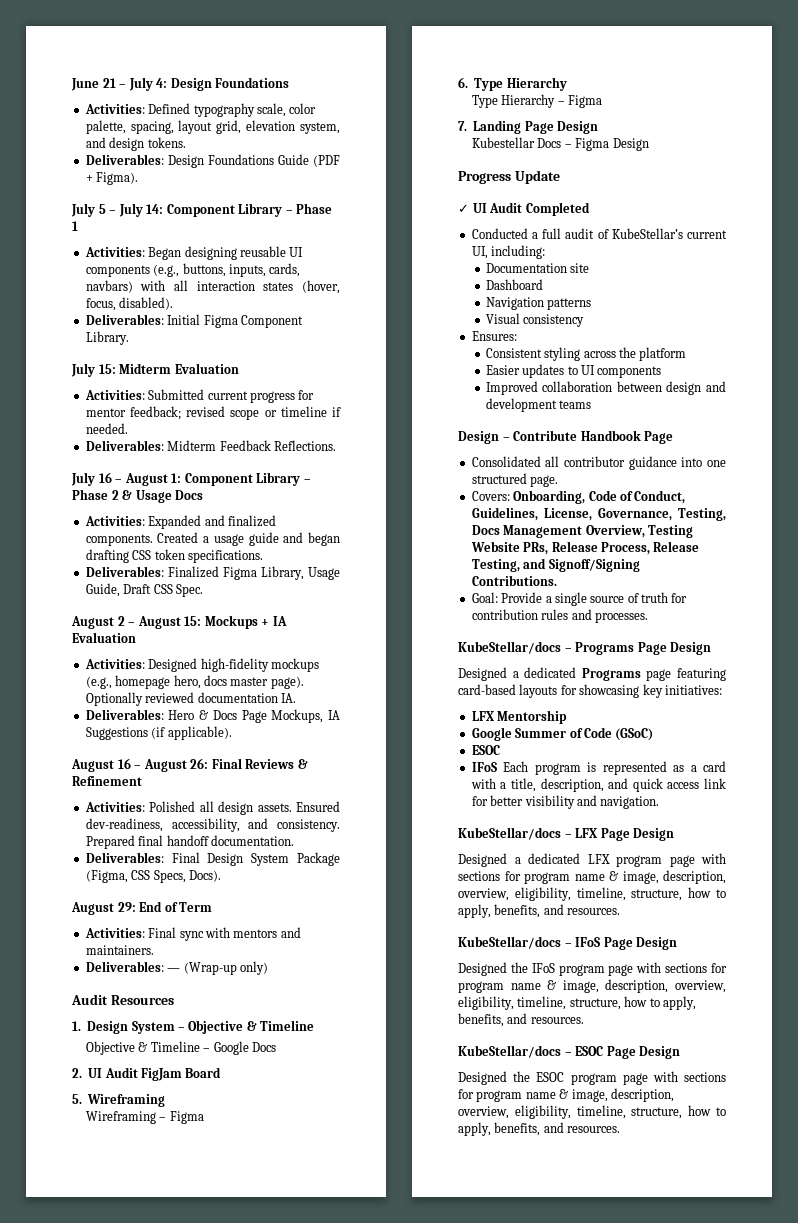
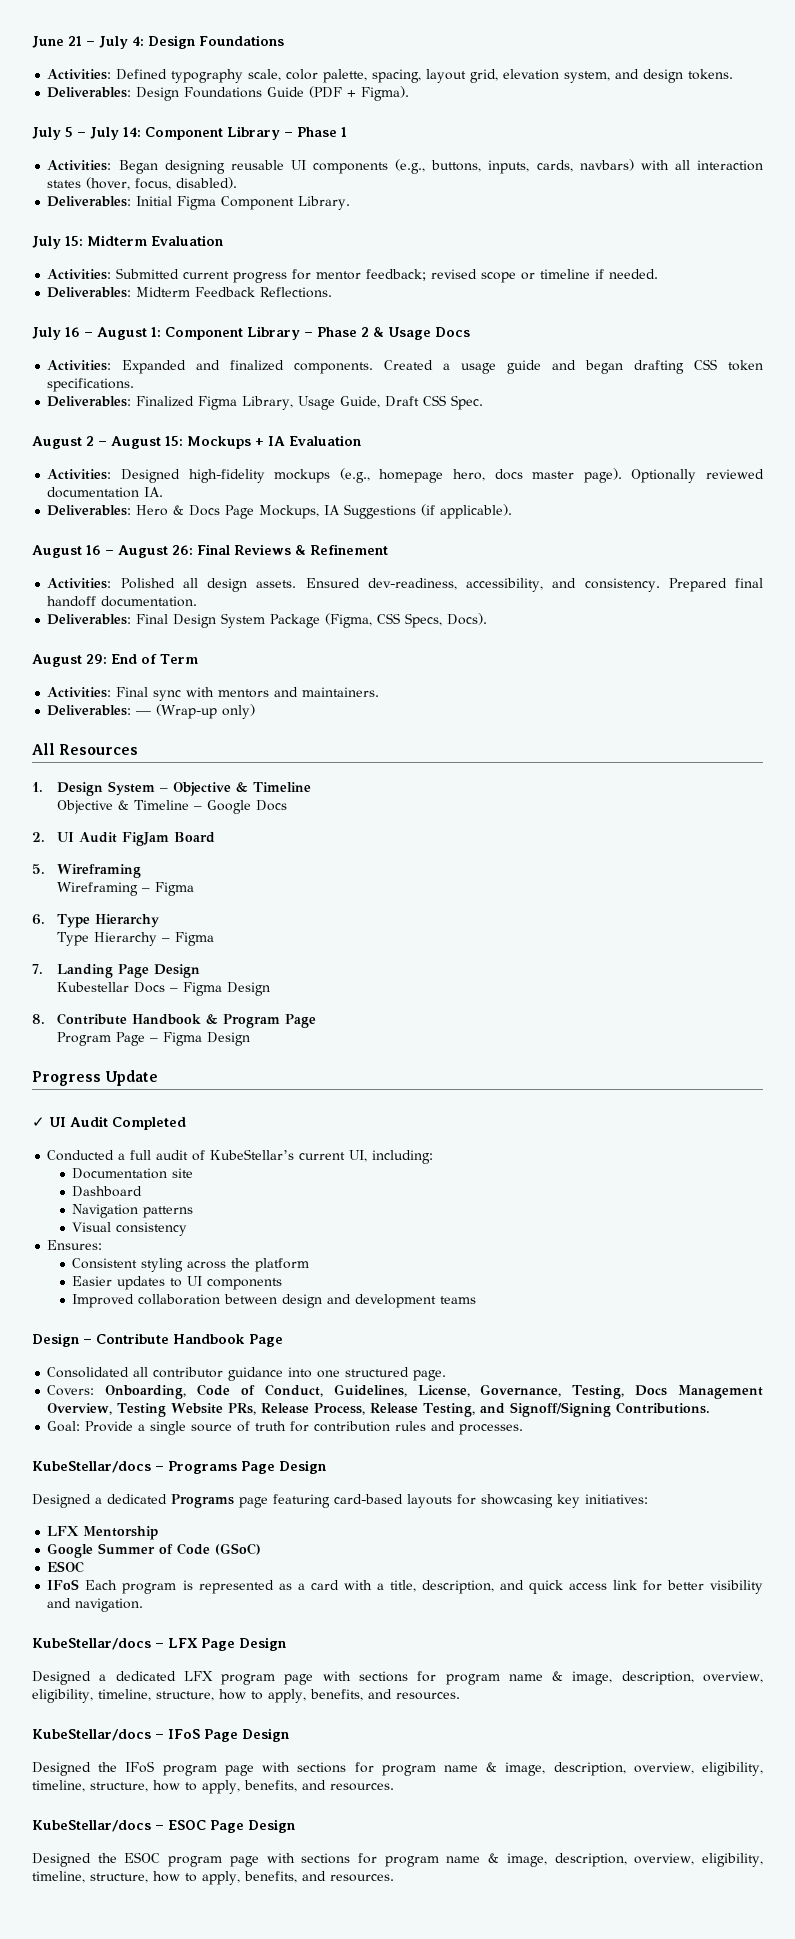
- Audit Resources
+ All Resources
+ 8. Contribute Handbook & Program Page
+ Program Page – Figma Design

